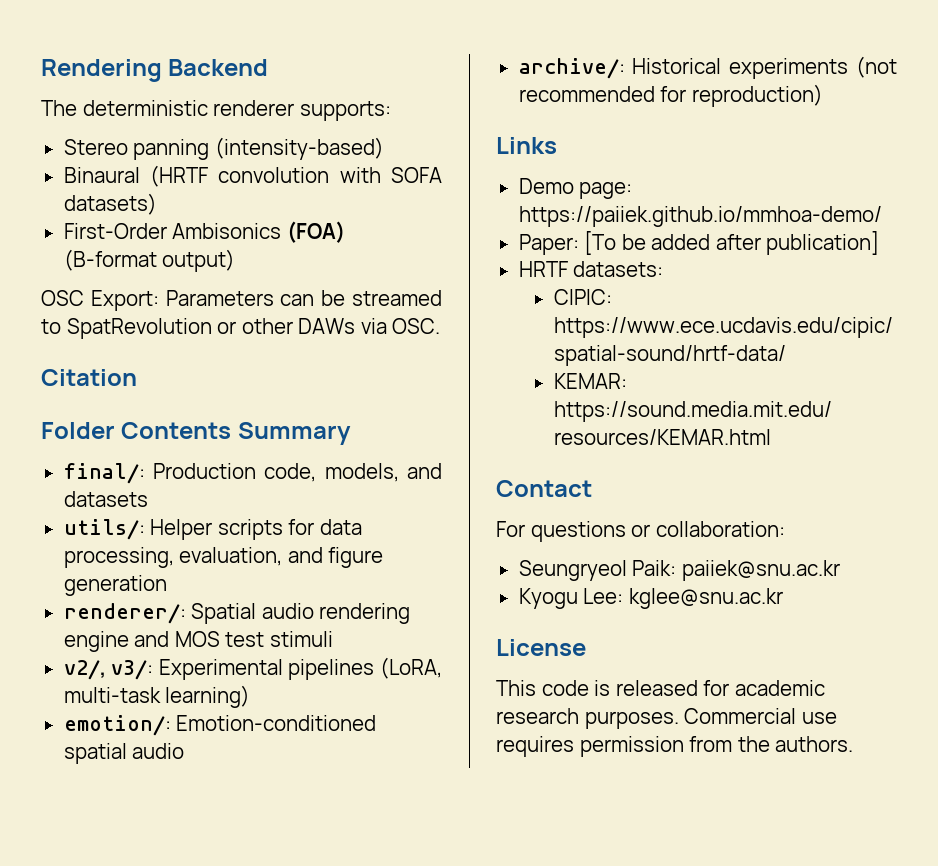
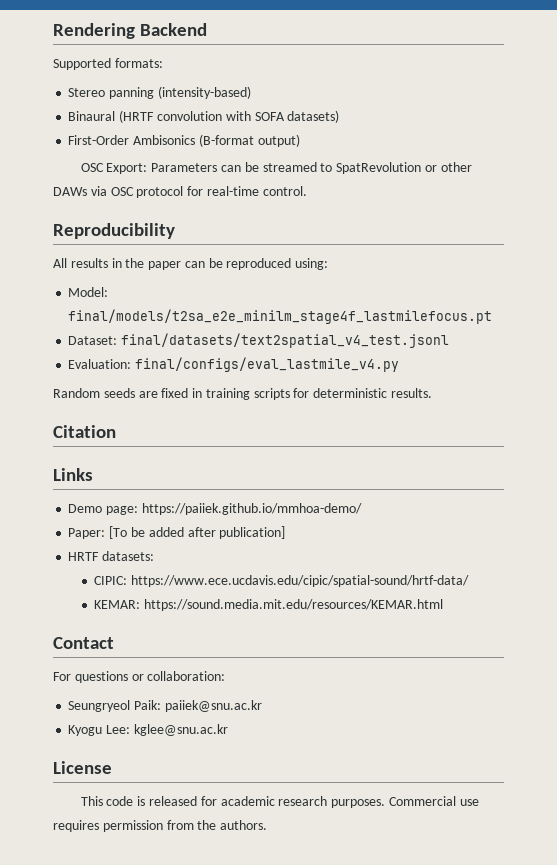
- The deterministic renderer supports:
+ Supported formats:
- First-Order Ambisonics (FOA) (B-format output)
+ First-Order Ambisonics (B-format output)
- OSC Export: Parameters can be streamed to SpatRevolution or other DAWs via OSC.
+ OSC Export: Parameters can be streamed to SpatRevolution or other DAWs via OSC protocol for real-time control.
+ Reproducibility
+ All results in the paper can be reproduced using:
+ Model: final/models/t2sa_e2e_minilm_stage4f_lastmilefocus.pt
+ Dataset: final/datasets/text2spatial_v4_test.jsonl
+ Evaluation: final/configs/eval_lastmile_v4.py
+ Random seeds are fixed in training scripts for deterministic results.
  Citation
- Folder Contents Summary
- final/: Production code, models, and datasets
- utils/: Helper scripts for data processing, evaluation, and figure generation
- renderer/: Spatial audio rendering engine and MOS test stimuli
- v2/, v3/: Experimental pipelines (LoRA, multi-task learning)
- emotion/: Emotion-conditioned spatial audio
- archive/: Historical experiments (not recommended for reproduction)

